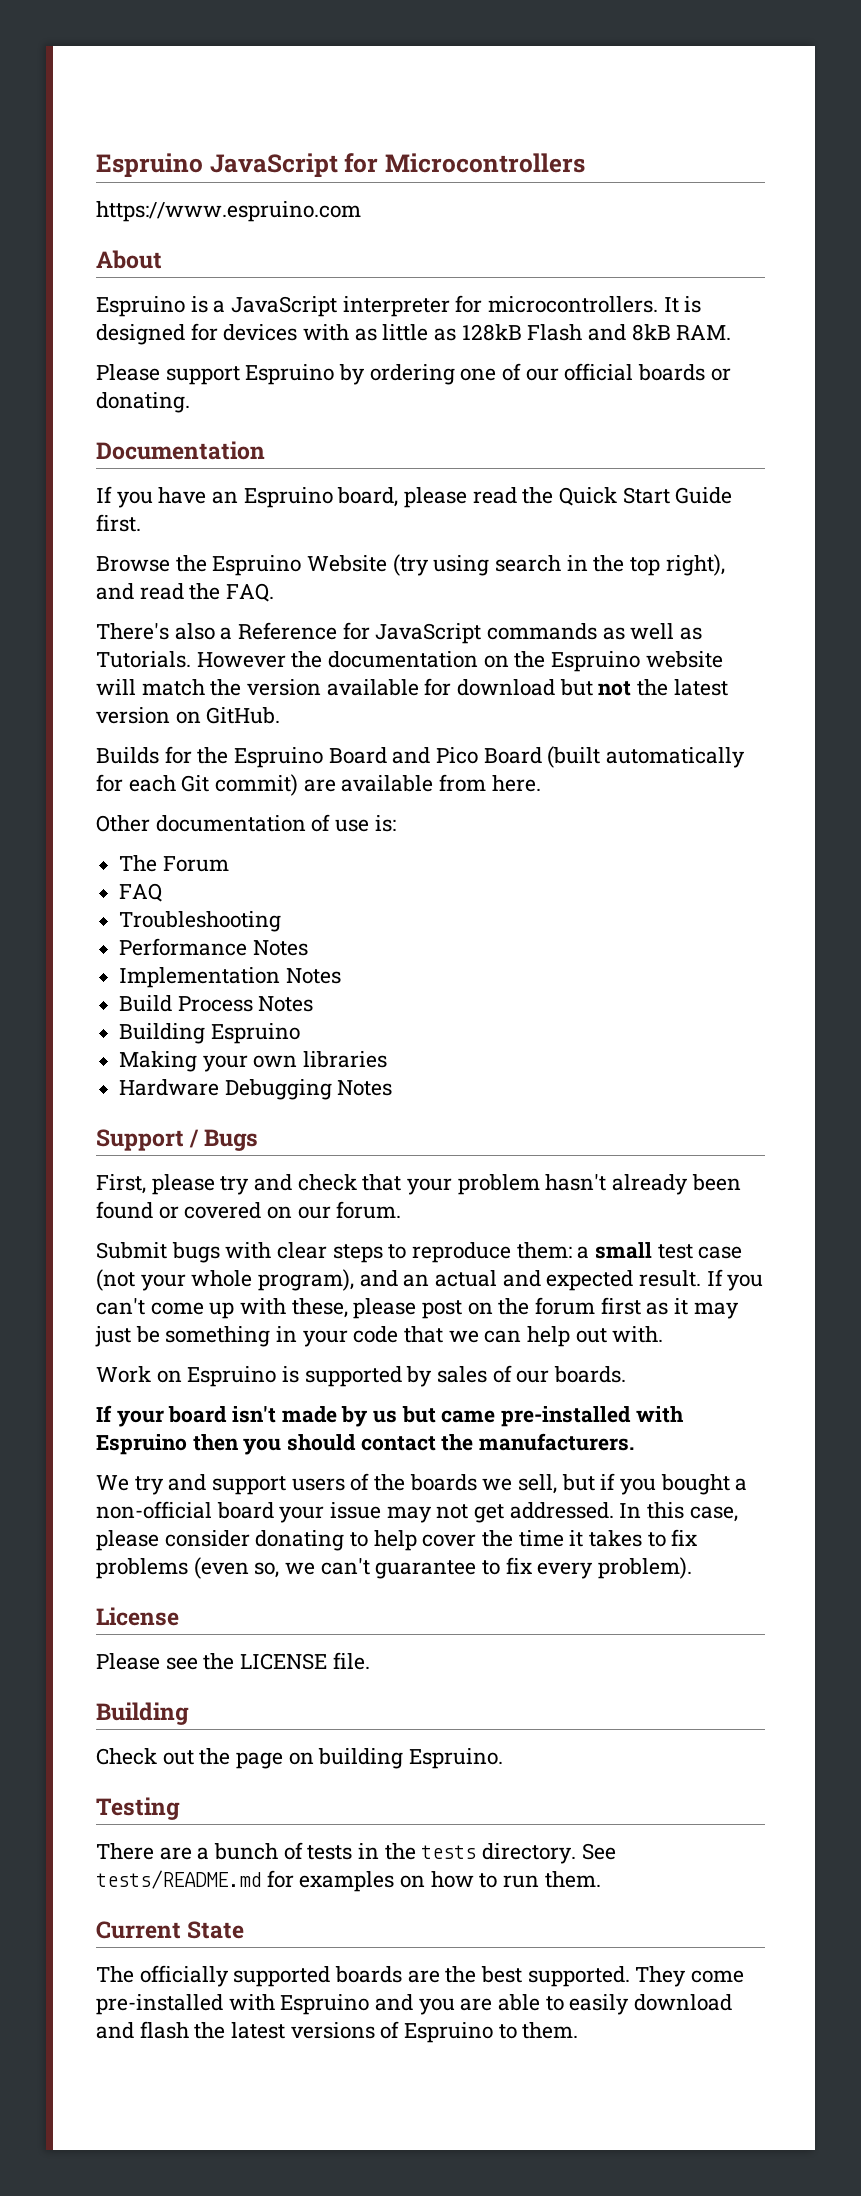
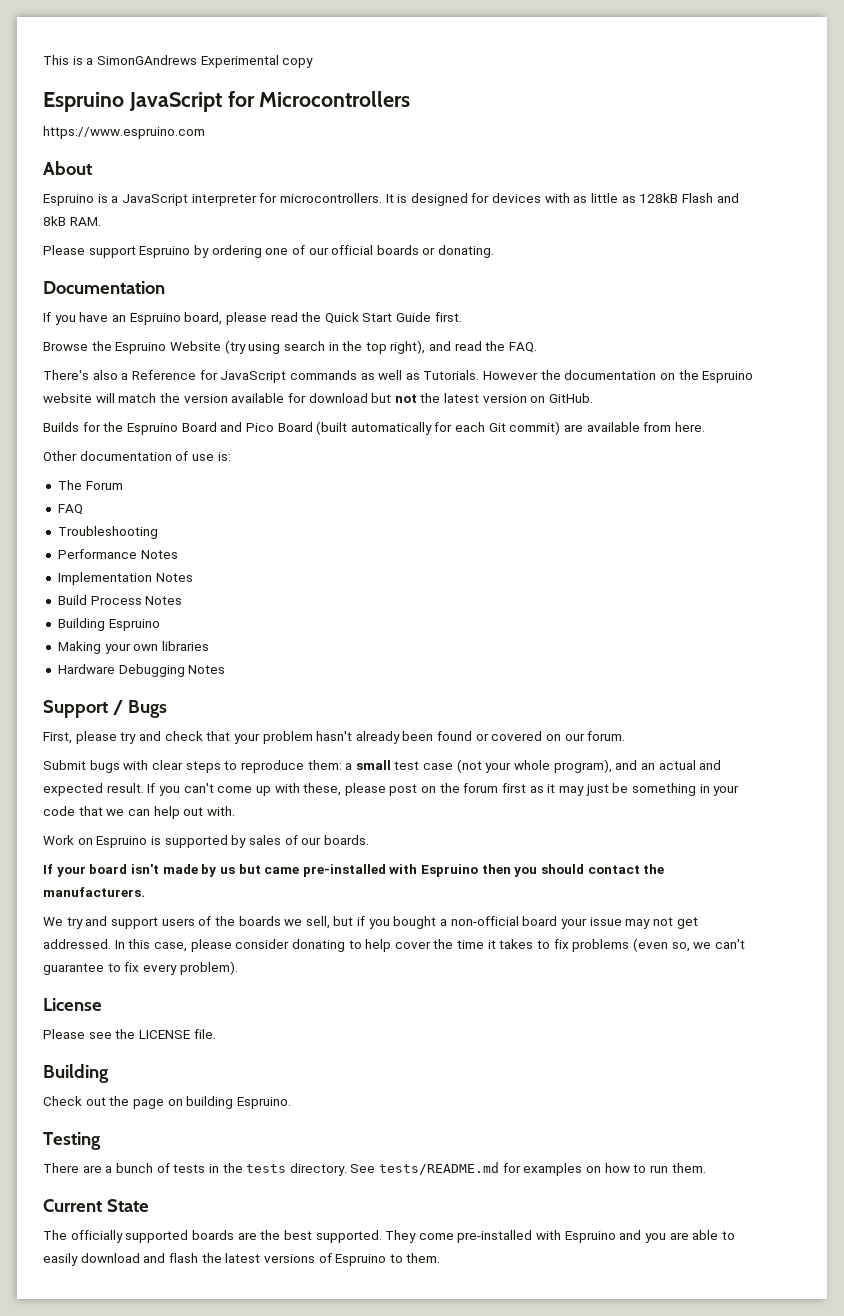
+ This is a SimonGAndrews Experimental copy

